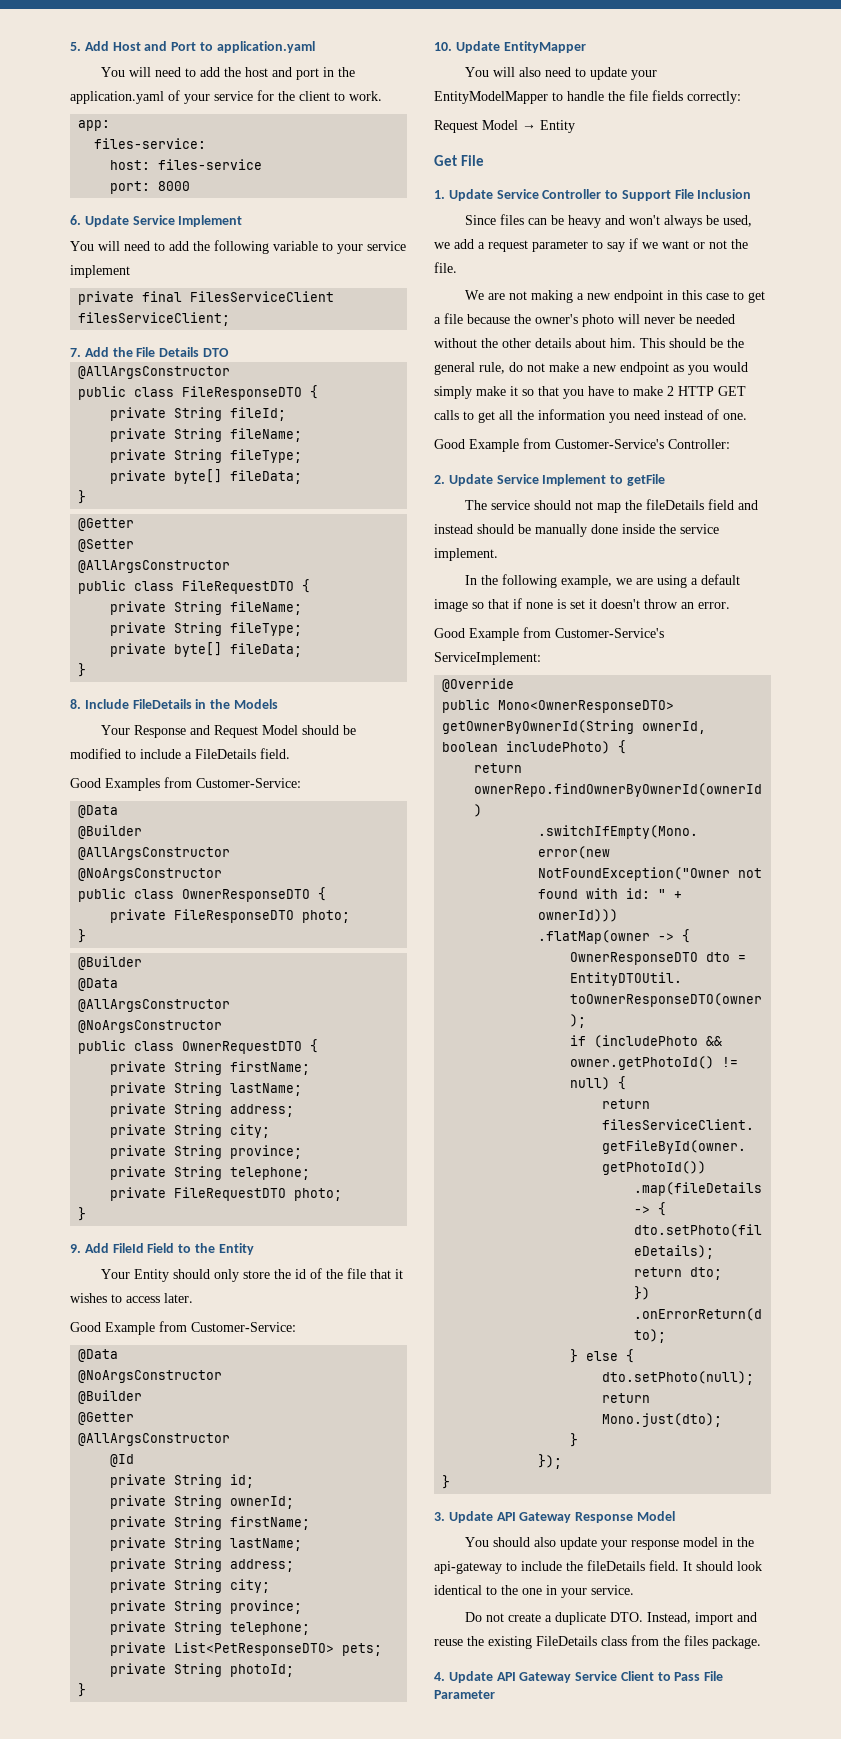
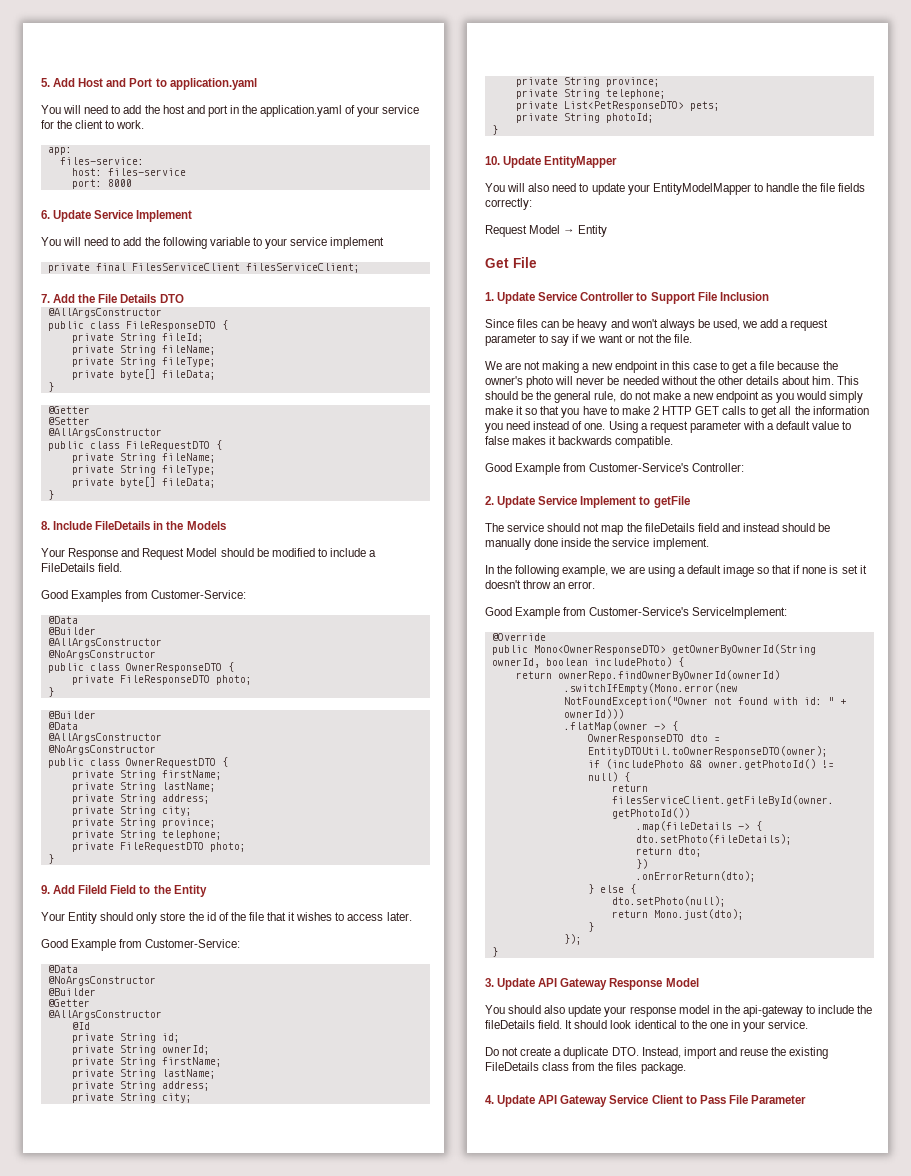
+ Using a request parameter with a default value to false makes it backwards compatible.

